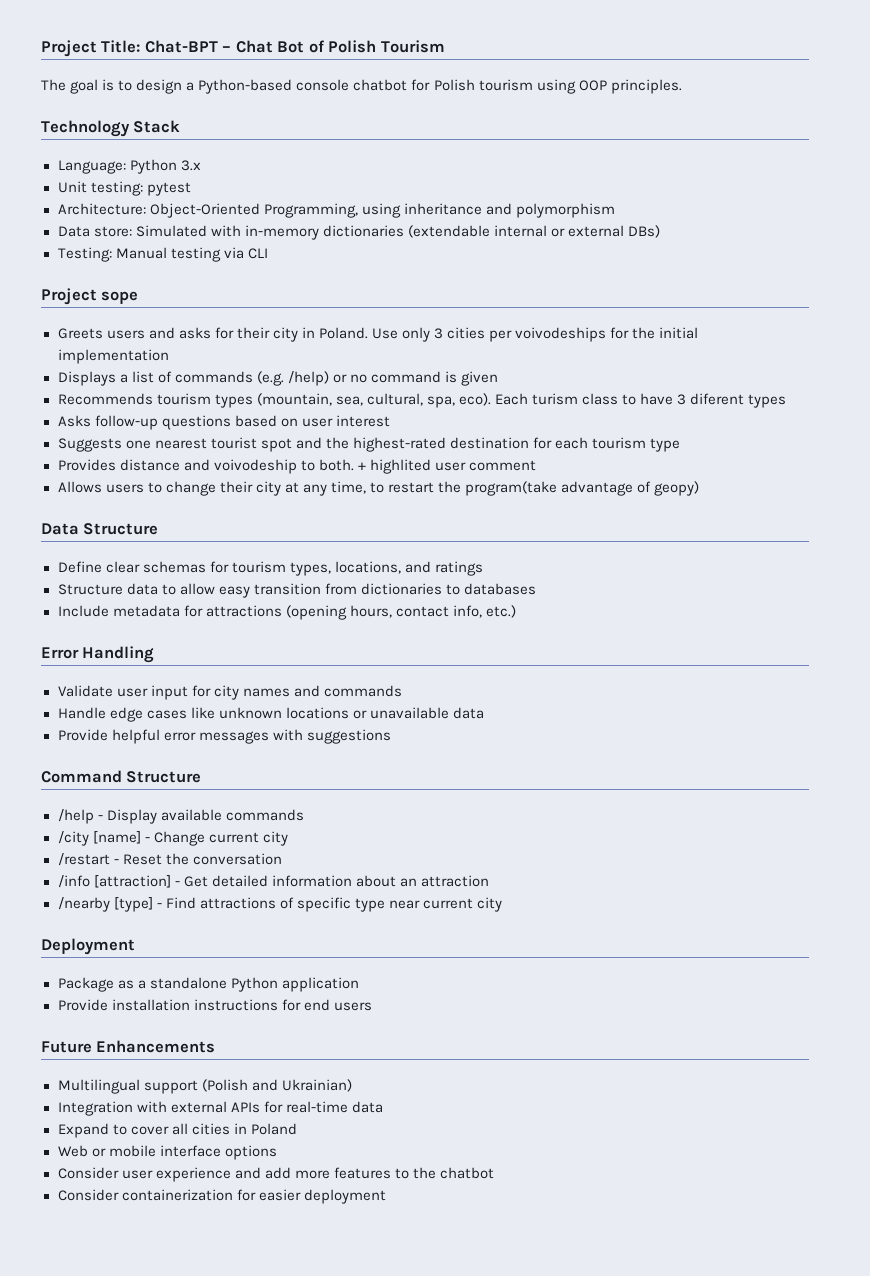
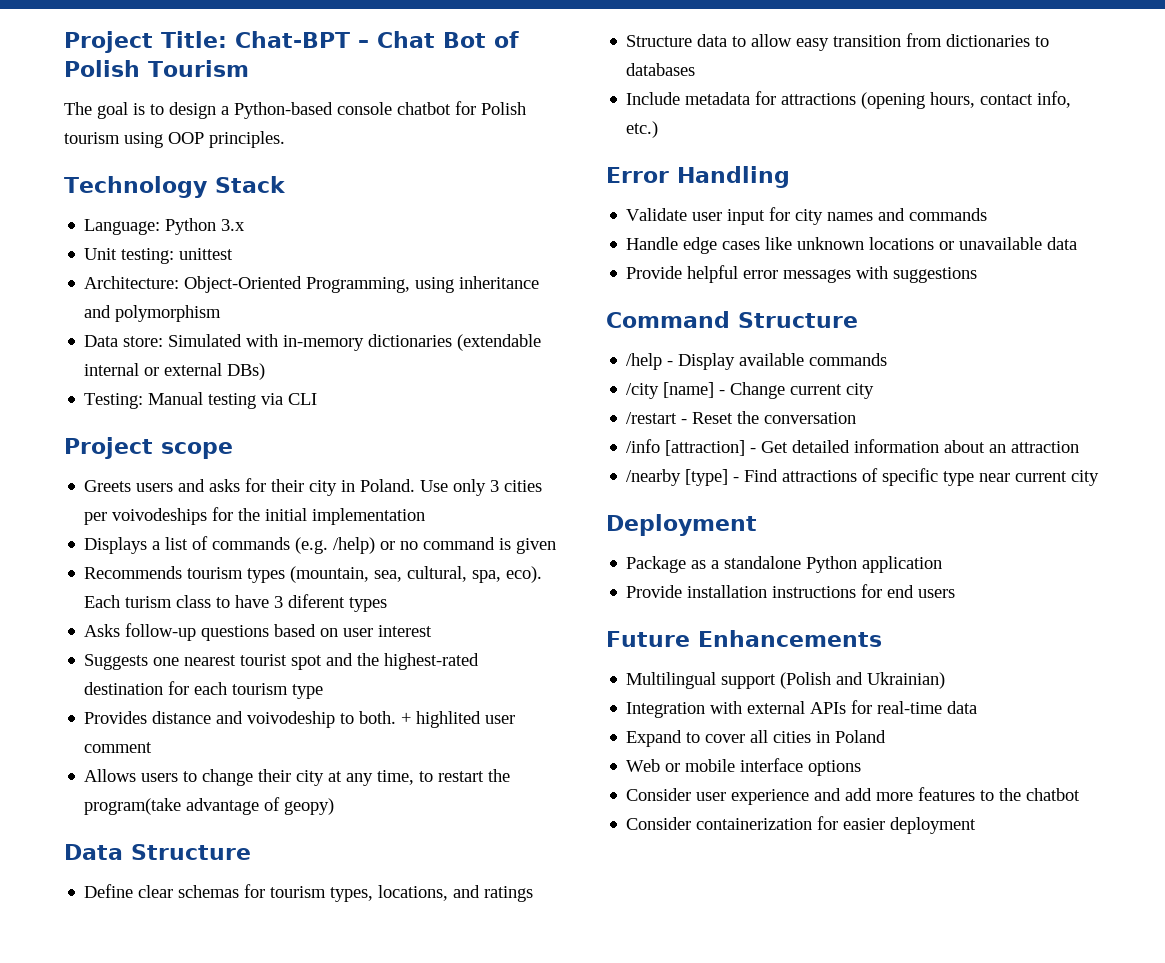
- Unit testing: pytest
+ Unit testing: unittest
- Project sope
+ Project scope

